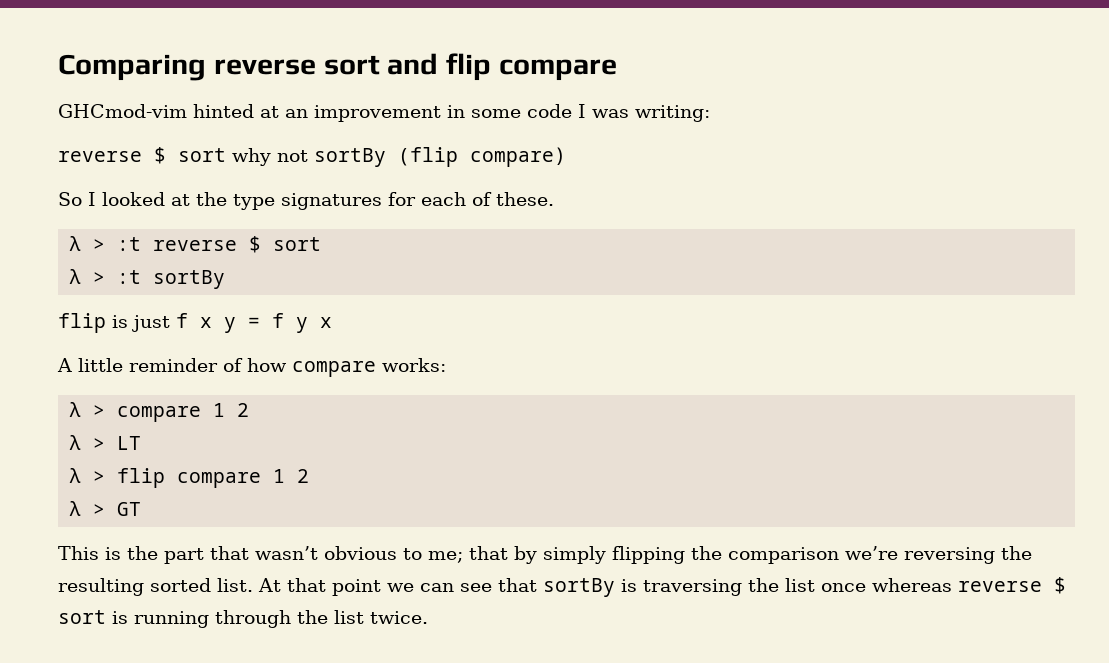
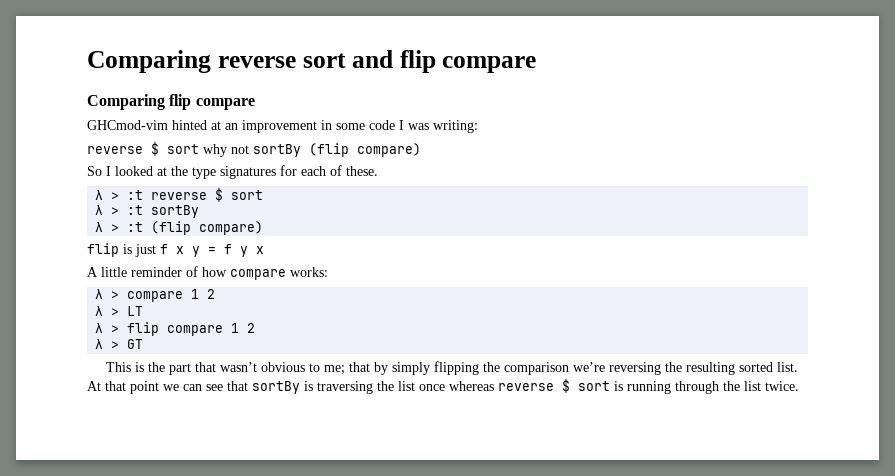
+ Comparing flip compare
+ λ > :t (flip compare)

